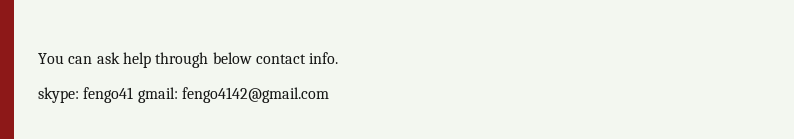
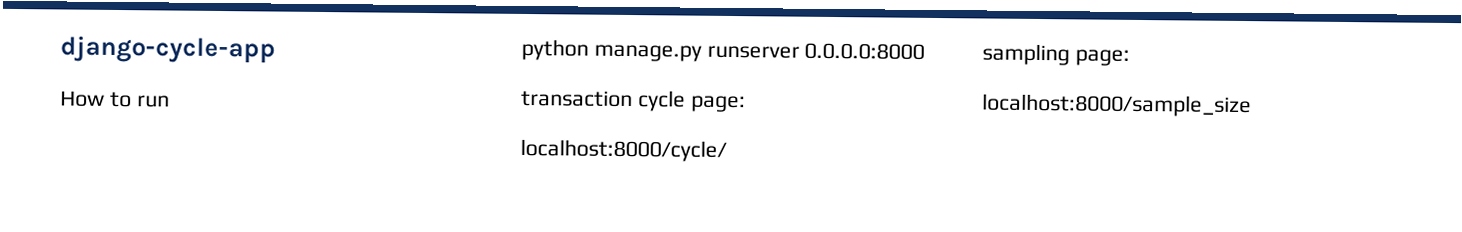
- You can ask help through below contact info.
- skype: fengo41 gmail: fengo4142@gmail.com
+ django-cycle-app
+ How to run
+ python manage.py runserver 0.0.0.0:8000
+ transaction cycle page:
+ localhost:8000/cycle/
+ sampling page:
+ localhost:8000/sample_size

